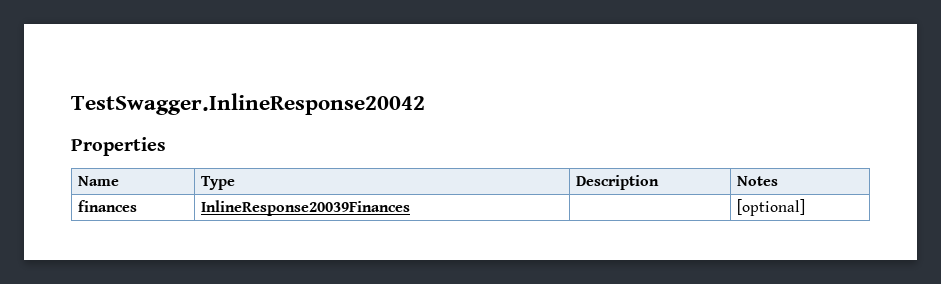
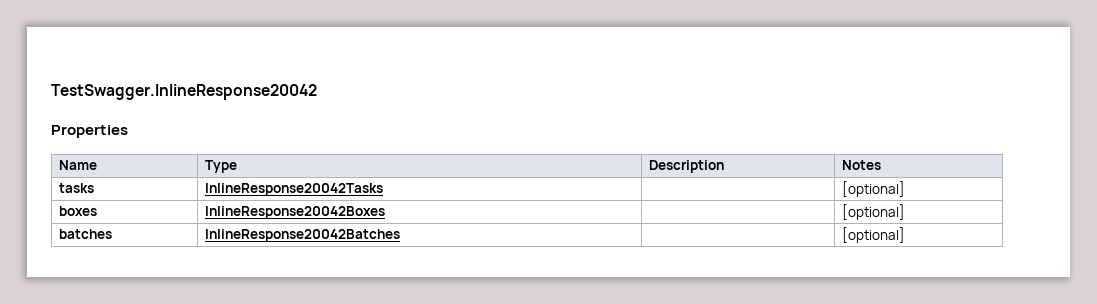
- finances | InlineResponse20039Finances | | [optional]
+ tasks | InlineResponse20042Tasks | | [optional]
+ boxes | InlineResponse20042Boxes | | [optional]
+ batches | InlineResponse20042Batches | | [optional]

